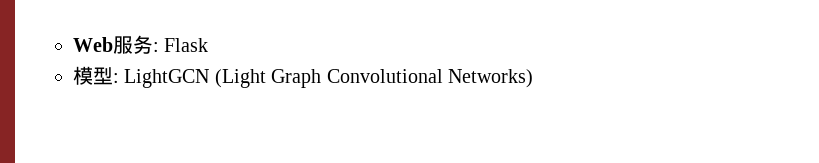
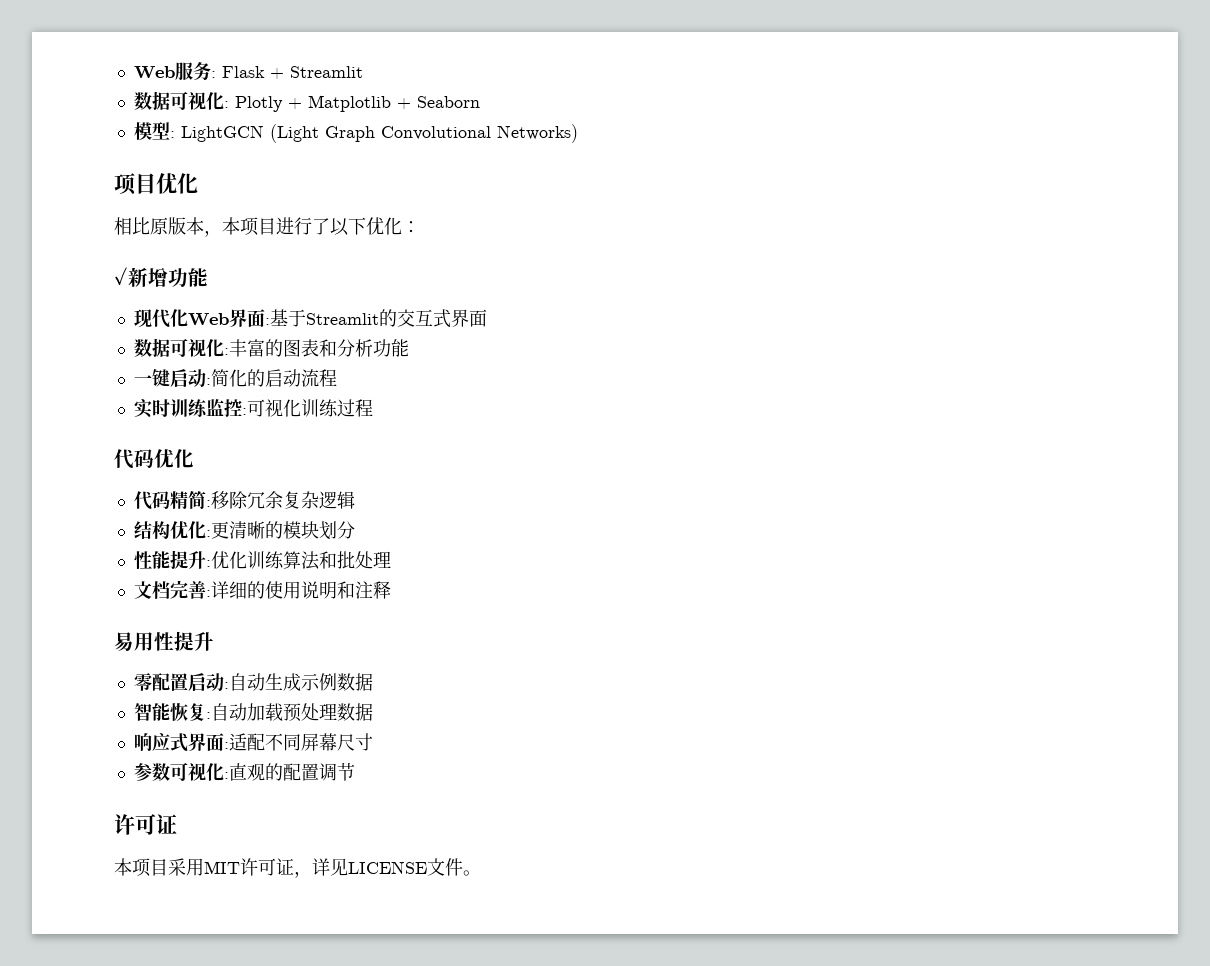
- Web服务: Flask
+ Web服务: Flask + Streamlit
+ 数据可视化: Plotly + Matplotlib + Seaborn
+ 项目优化
+ 相比原版本，本项目进行了以下优化：
+ ✓新增功能
+ 现代化Web界面:基于Streamlit的交互式界面
+ 数据可视化:丰富的图表和分析功能
+ 一键启动:简化的启动流程
+ 实时训练监控:可视化训练过程
+ 代码优化
+ 代码精简:移除冗余复杂逻辑
+ 结构优化:更清晰的模块划分
+ 性能提升:优化训练算法和批处理
+ 文档完善:详细的使用说明和注释
+ 易用性提升
+ 零配置启动:自动生成示例数据
+ 智能恢复:自动加载预处理数据
+ 响应式界面:适配不同屏幕尺寸
+ 参数可视化:直观的配置调节
+ 许可证
+ 本项目采用MIT许可证，详见LICENSE文件。

